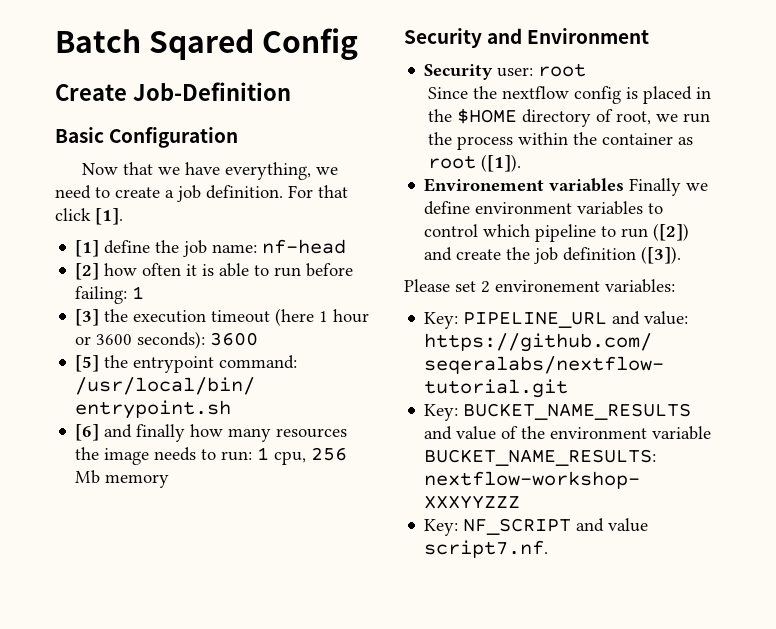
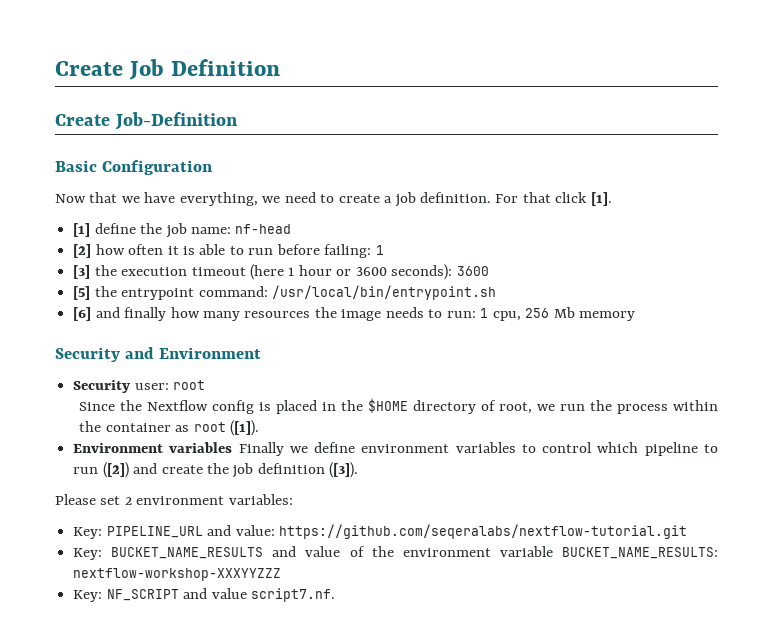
- Batch Sqared Config
+ Create Job Definition
- Since the nextflow config is placed in the $HOME directory of root, we run the process within the container as root ([1]).
+ Since the Nextflow config is placed in the $HOME directory of root, we run the process within the container as root ([1]).
- Environement variables Finally we define environment variables to control which pipeline to run ([2]) and create the job definition ([3]).
+ Environment variables Finally we define environment variables to control which pipeline to run ([2]) and create the job definition ([3]).
- Please set 2 environement variables:
+ Please set 2 environment variables:

